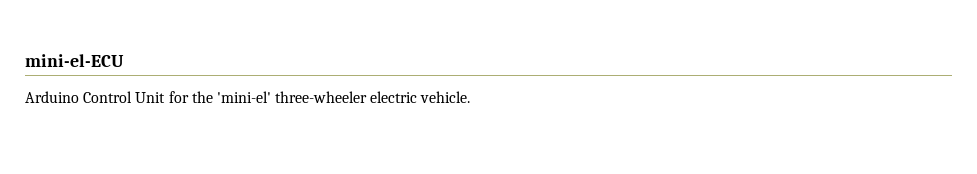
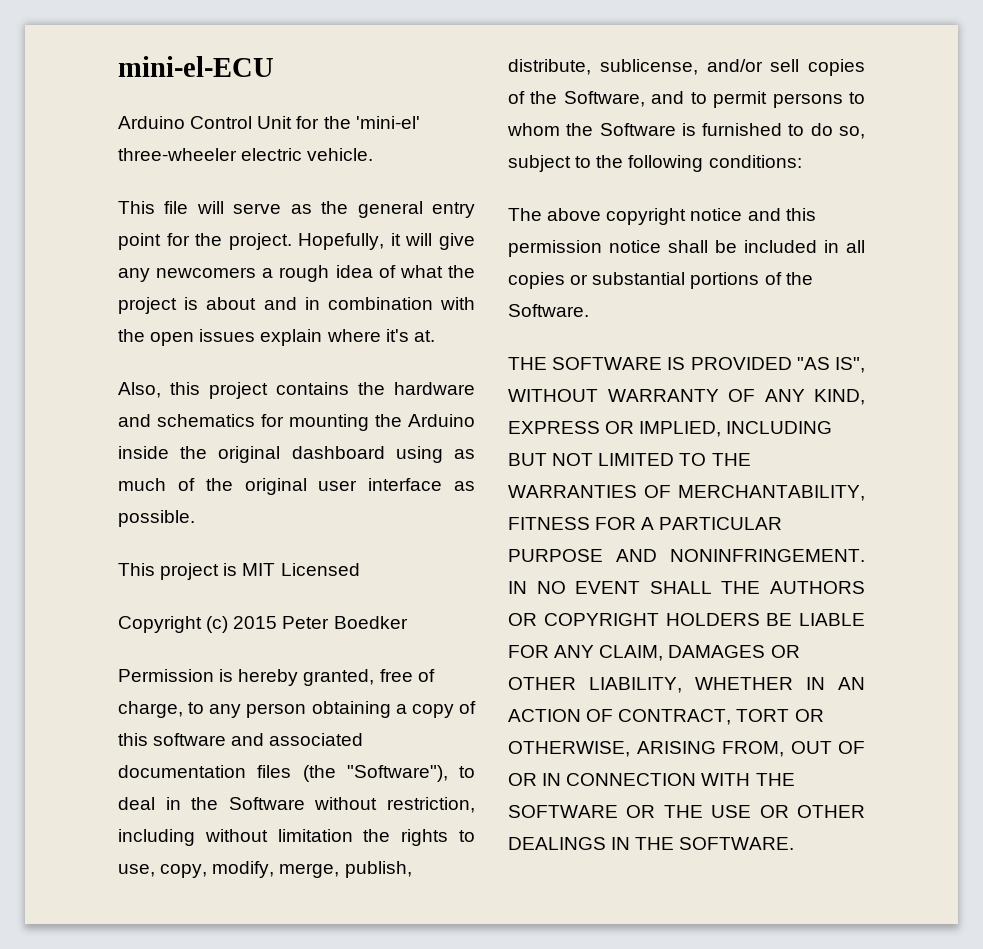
+ This file will serve as the general entry point for the project. Hopefully, it will give any newcomers a rough idea of what the project is about and in combination with the open issues explain where it's at.
+ Also, this project contains the hardware and schematics for mounting the Arduino inside the original dashboard using as much of the original user interface as possible.
+ This project is MIT Licensed
+ Copyright (c) 2015 Peter Boedker
+ Permission is hereby granted, free of charge, to any person obtaining a copy of this software and associated documentation files (the "Software"), to deal in the Software without restriction, including without limitation the rights to use, copy, modify, merge, publish, distribute, sublicense, and/or sell copies of the Software, and to permit persons to whom the Software is furnished to do so, subject to the following conditions:
+ The above copyright notice and this permission notice shall be included in all copies or substantial portions of the Software.
+ THE SOFTWARE IS PROVIDED "AS IS", WITHOUT WARRANTY OF ANY KIND, EXPRESS OR IMPLIED, INCLUDING BUT NOT LIMITED TO THE WARRANTIES OF MERCHANTABILITY, FITNESS FOR A PARTICULAR PURPOSE AND NONINFRINGEMENT. IN NO EVENT SHALL THE AUTHORS OR COPYRIGHT HOLDERS BE LIABLE FOR ANY CLAIM, DAMAGES OR OTHER LIABILITY, WHETHER IN AN ACTION OF CONTRACT, TORT OR OTHERWISE, ARISING FROM, OUT OF OR IN CONNECTION WITH THE SOFTWARE OR THE USE OR OTHER DEALINGS IN THE SOFTWARE.

